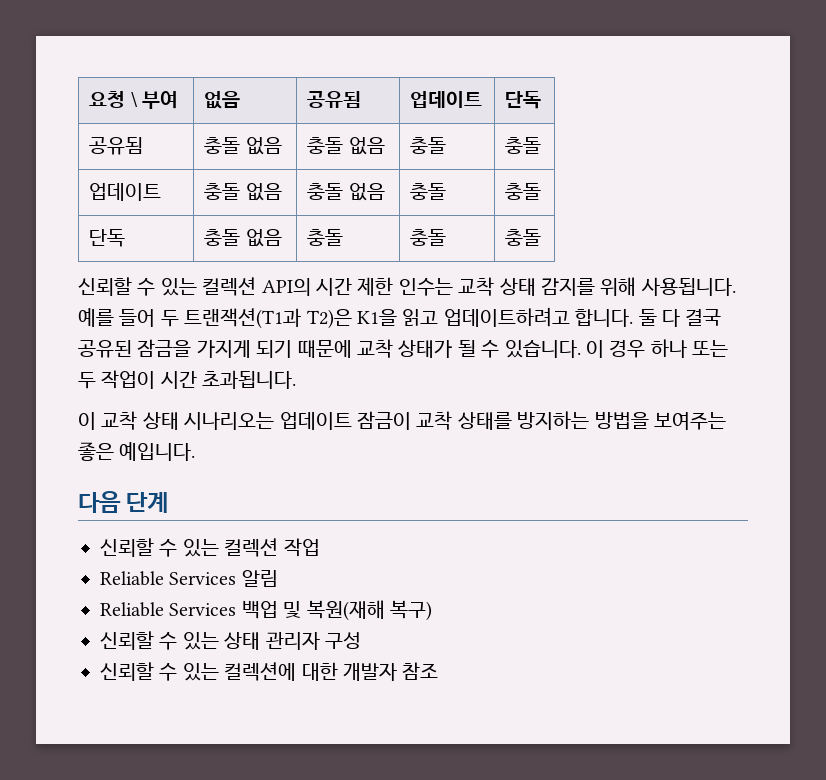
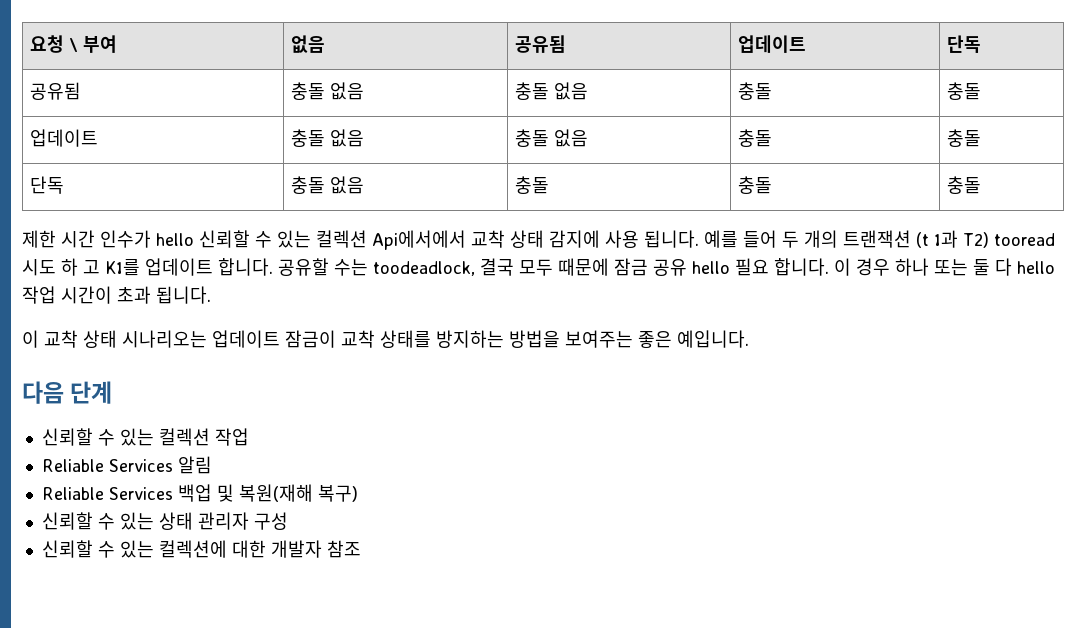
- 신뢰할 수 있는 컬렉션 API의 시간 제한 인수는 교착 상태 감지를 위해 사용됩니다. 예를 들어 두 트랜잭션(T1과 T2)은 K1을 읽고 업데이트하려고 합니다. 둘 다 결국 공유된 잠금을 가지게 되기 때문에 교착 상태가 될 수 있습니다. 이 경우 하나 또는 두 작업이 시간 초과됩니다.
+ 제한 시간 인수가 hello 신뢰할 수 있는 컬렉션 Api에서에서 교착 상태 감지에 사용 됩니다. 예를 들어 두 개의 트랜잭션 (t 1과 T2) tooread 시도 하 고 K1를 업데이트 합니다. 공유할 수는 toodeadlock, 결국 모두 때문에 잠금 공유 hello 필요 합니다. 이 경우 하나 또는 둘 다 hello 작업 시간이 초과 됩니다.

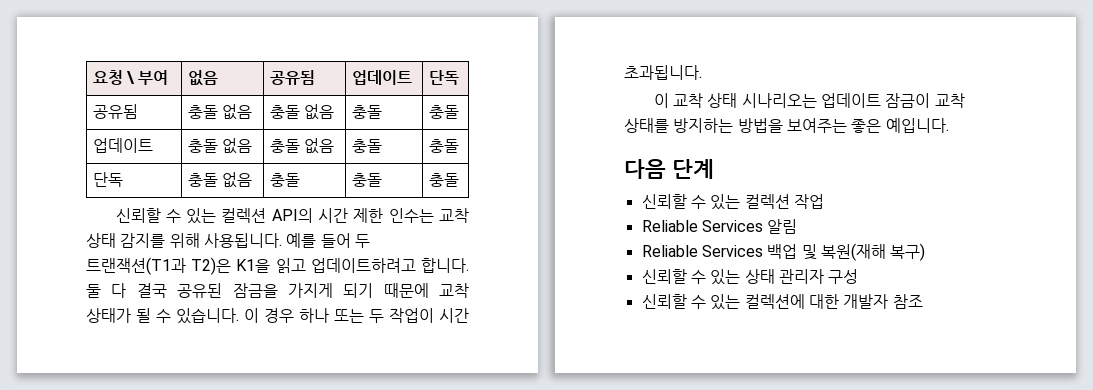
- 제한 시간 인수가 hello 신뢰할 수 있는 컬렉션 Api에서에서 교착 상태 감지에 사용 됩니다. 예를 들어 두 개의 트랜잭션 (t 1과 T2) tooread 시도 하 고 K1를 업데이트 합니다. 공유할 수는 toodeadlock, 결국 모두 때문에 잠금 공유 hello 필요 합니다. 이 경우 하나 또는 둘 다 hello 작업 시간이 초과 됩니다.
+ 신뢰할 수 있는 컬렉션 API의 시간 제한 인수는 교착 상태 감지를 위해 사용됩니다. 예를 들어 두 트랜잭션(T1과 T2)은 K1을 읽고 업데이트하려고 합니다. 둘 다 결국 공유된 잠금을 가지게 되기 때문에 교착 상태가 될 수 있습니다. 이 경우 하나 또는 두 작업이 시간 초과됩니다.

